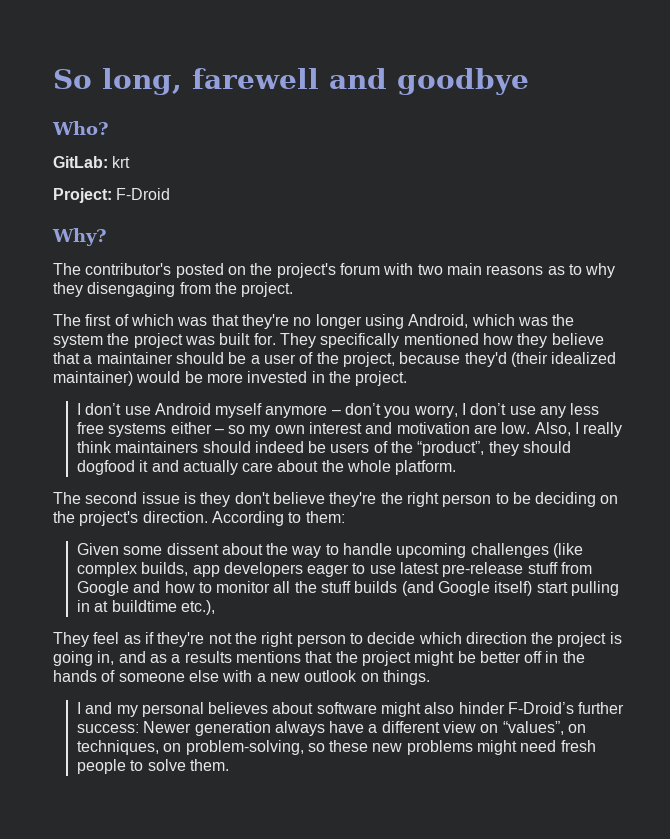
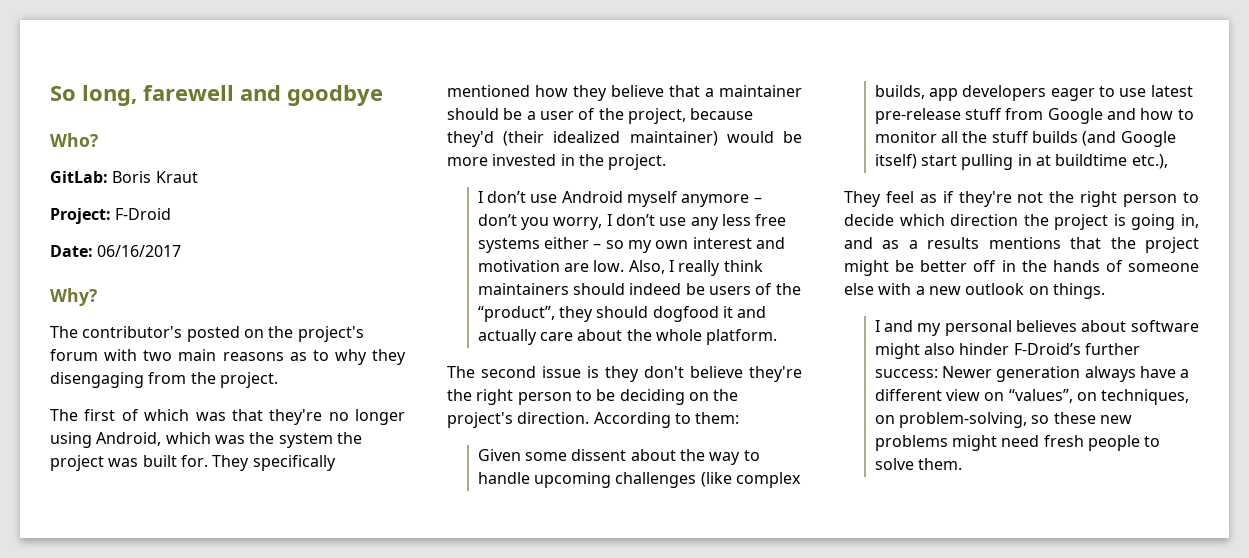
- GitLab: krt
+ GitLab: Boris Kraut
+ Date: 06/16/2017

